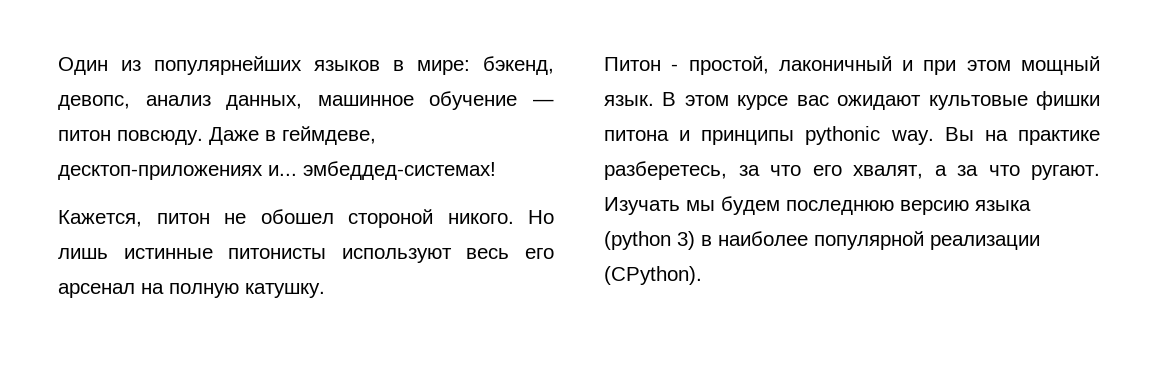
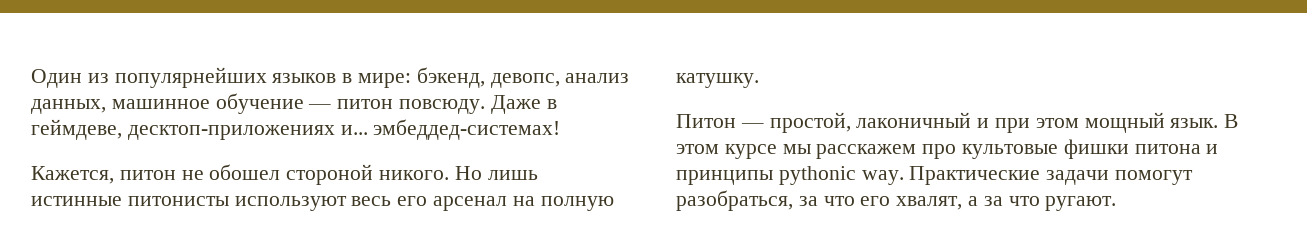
- Питон - простой, лаконичный и при этом мощный язык.
+ Питон — простой, лаконичный и при этом мощный язык.
- В этом курсе вас ожидают культовые фишки питона и принципы pythonic way.
+ В этом курсе мы расскажем про культовые фишки питона и принципы pythonic way.
- Вы на практике разберетесь, за что его хвалят, а за что ругают. Изучать мы будем последнюю версию языка (python 3) в наиболее популярной реализации (CPython).
+ Практические задачи помогут разобраться, за что его хвалят, а за что ругают.

